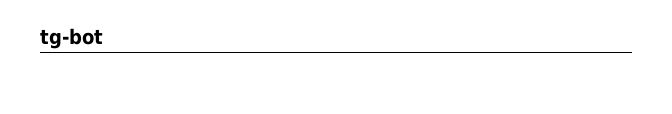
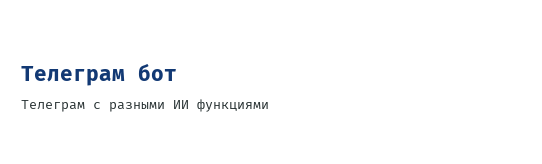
- tg-bot
+ Телеграм бот
+ Телеграм с разными ИИ функциями

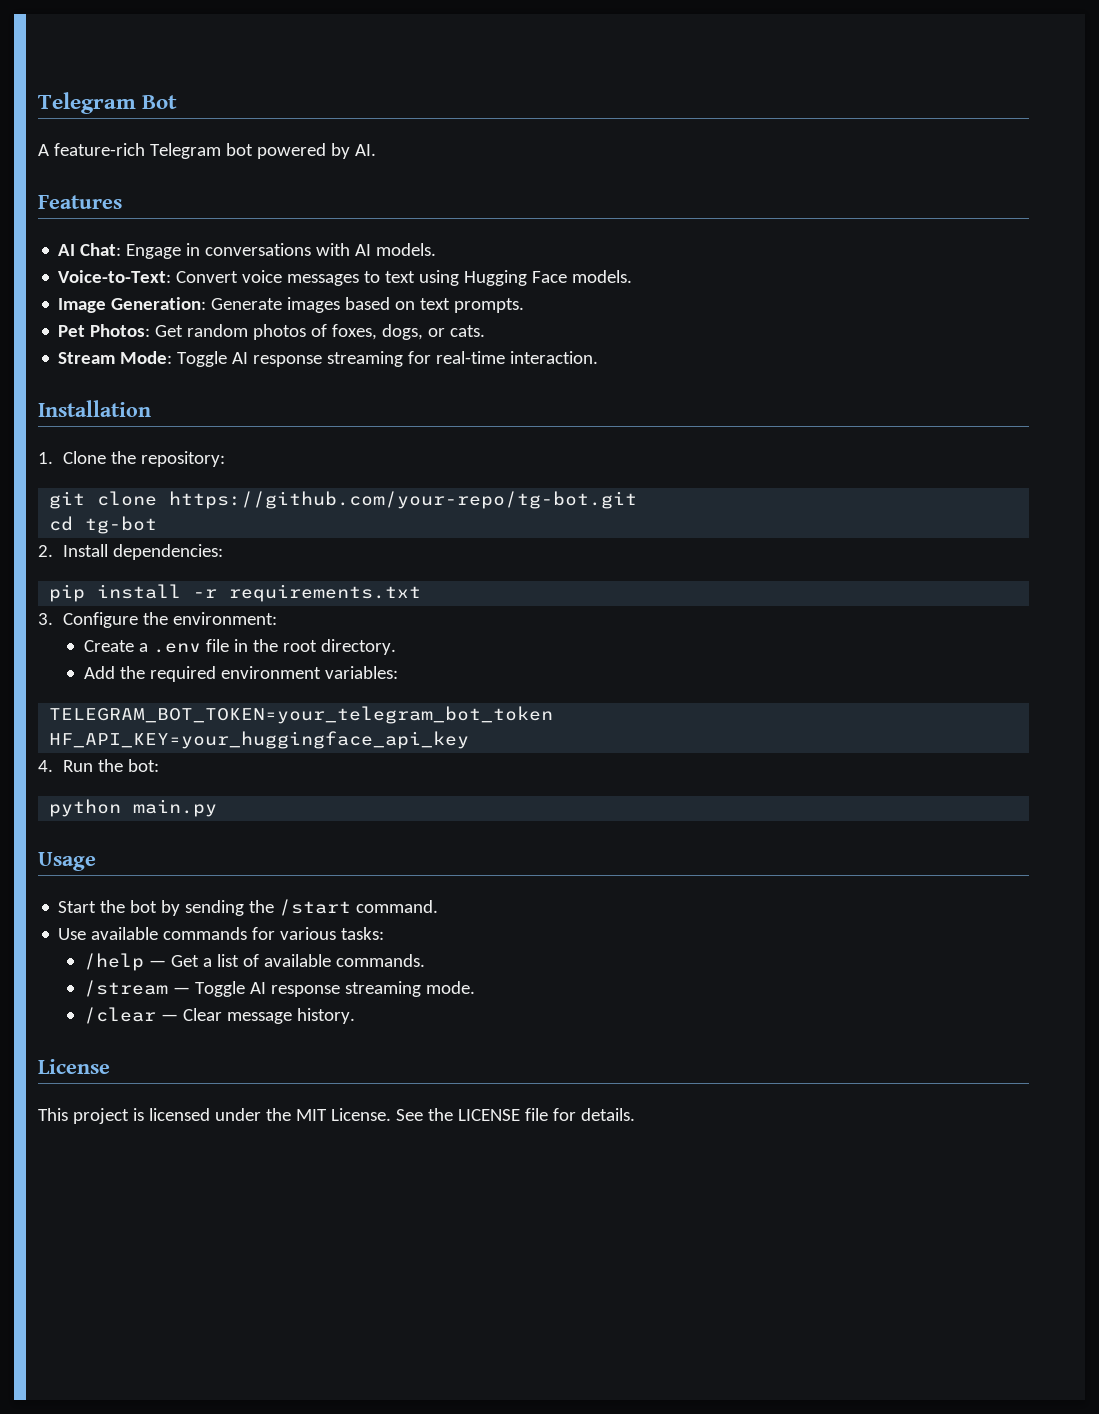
- Телеграм бот
- Телеграм с разными ИИ функциями
+ Telegram Bot
+ A feature-rich Telegram bot powered by AI.
+ Features
+ AI Chat: Engage in conversations with AI models.
+ Voice-to-Text: Convert voice messages to text using Hugging Face models.
+ Image Generation: Generate images based on text prompts.
+ Pet Photos: Get random photos of foxes, dogs, or cats.
+ Stream Mode: Toggle AI response streaming for real-time interaction.
+ Installation
+ 1. Clone the repository:
+ git clone https://github.com/your-repo/tg-bot.git
+ cd tg-bot
+ 2. Install dependencies:
+ pip install -r requirements.txt
+ 3. Configure the environment:
+ Create a .env file in the root directory.
+ Add the required environment variables:
+ TELEGRAM_BOT_TOKEN=your_telegram_bot_token
+ HF_API_KEY=your_huggingface_api_key
+ 4. Run the bot:
+ python main.py
+ Usage
+ Start the bot by sending the /start command.
+ Use available commands for various tasks:
+ /help — Get a list of available commands.
+ /stream — Toggle AI response streaming mode.
+ /clear — Clear message history.
+ License
+ This project is licensed under the MIT License. See the LICENSE file for details.

